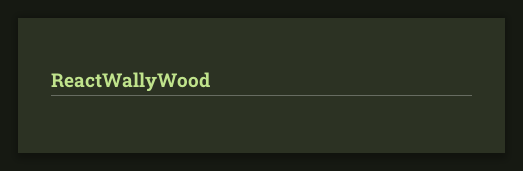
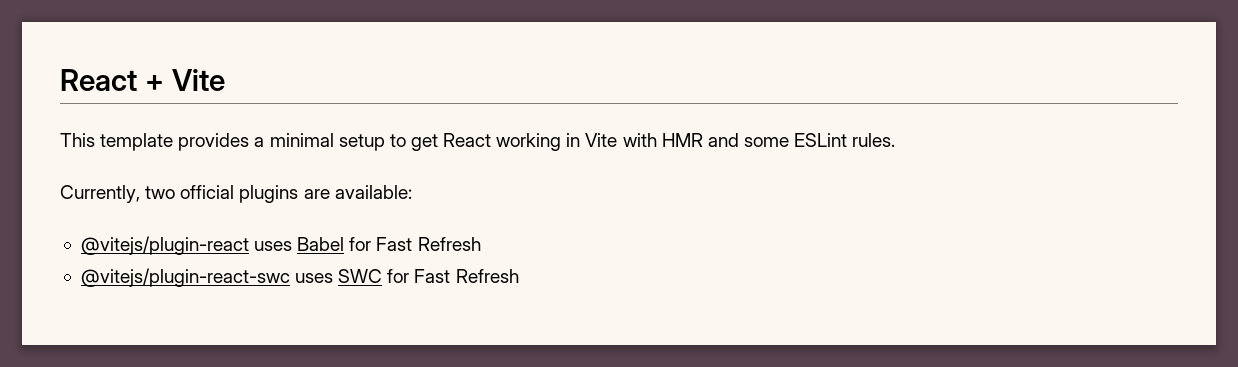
- ReactWallyWood
+ React + Vite
+ This template provides a minimal setup to get React working in Vite with HMR and some ESLint rules.
+ Currently, two official plugins are available:
+ @vitejs/plugin-react uses Babel for Fast Refresh
+ @vitejs/plugin-react-swc uses SWC for Fast Refresh

